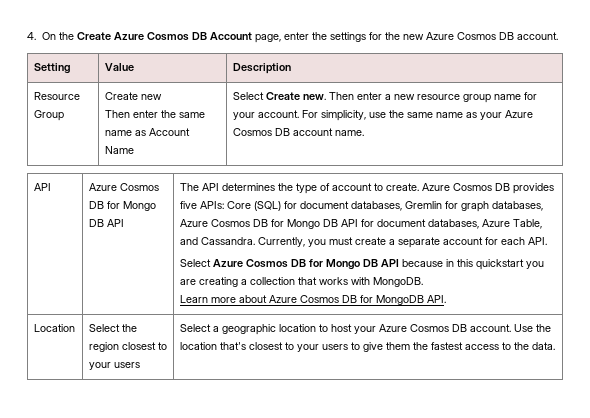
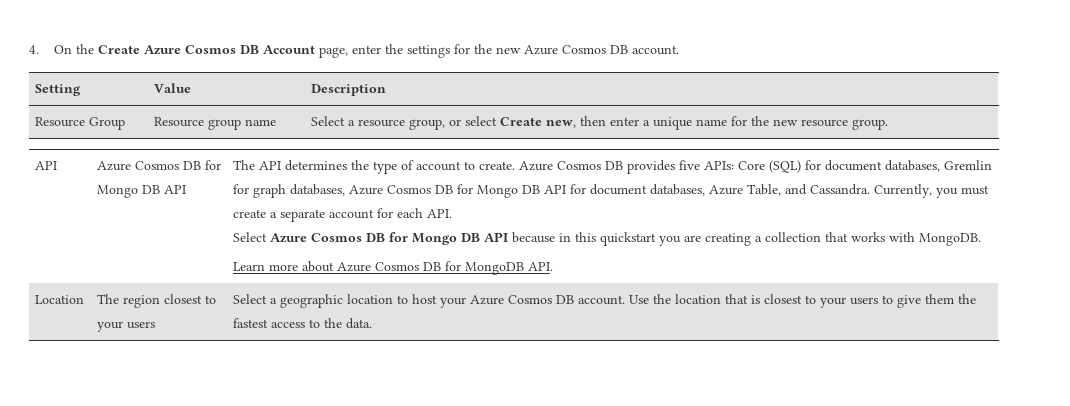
- Resource Group | Create new
- Then enter the same name as Account Name | Select Create new. Then enter a new resource group name for your account. For simplicity, use the same name as your Azure Cosmos DB account name.
+ Resource Group | Resource group name | Select a resource group, or select Create new, then enter a unique name for the new resource group.
- Location | Select the region closest to your users | Select a geographic location to host your Azure Cosmos DB account. Use the location that's closest to your users to give them the fastest access to the data.
+ Location | The region closest to your users | Select a geographic location to host your Azure Cosmos DB account. Use the location that is closest to your users to give them the fastest access to the data.

